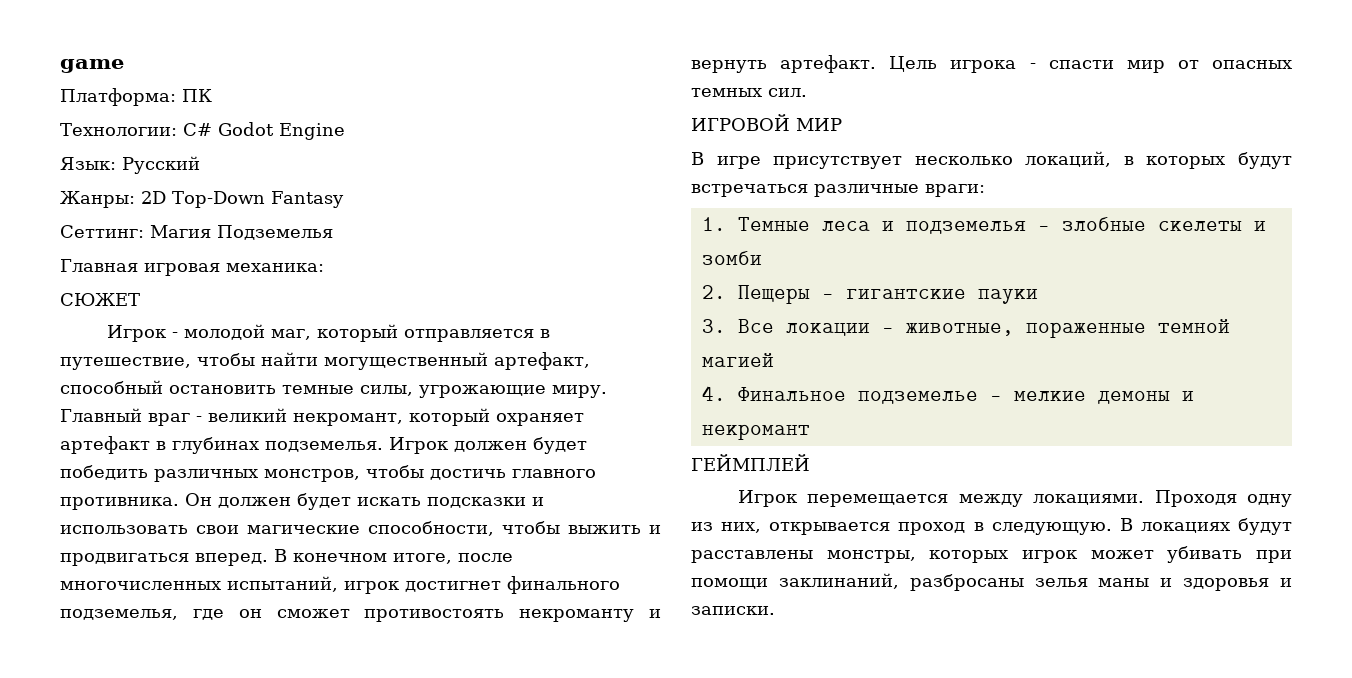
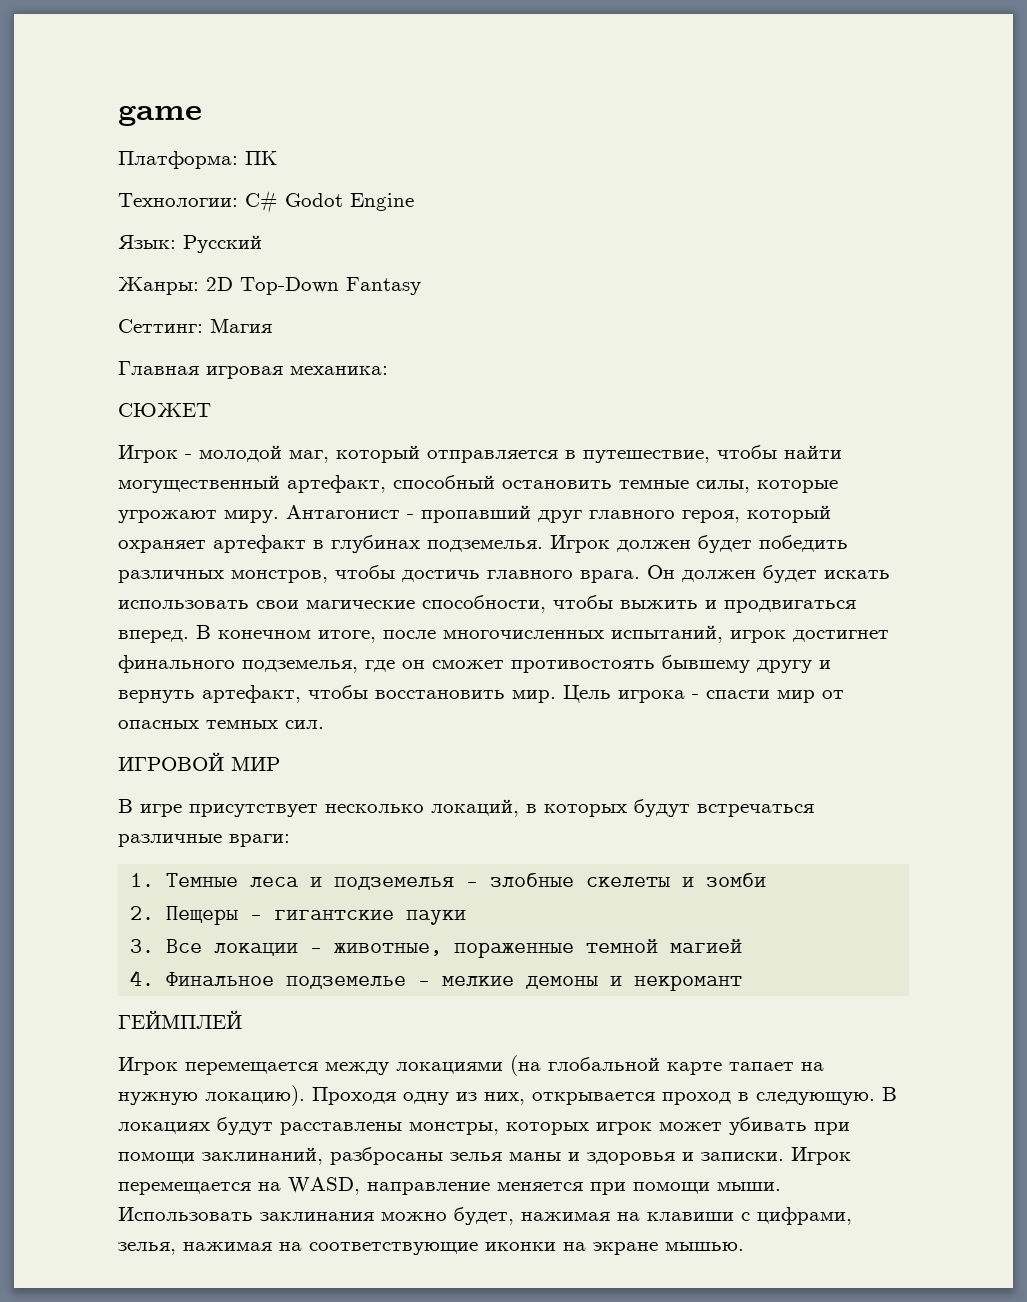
- Сеттинг: Магия Подземелья
+ Сеттинг: Магия
- Игрок - молодой маг, который отправляется в путешествие, чтобы найти могущественный артефакт, способный остановить темные силы, угрожающие миру. Главный враг - великий некромант, который охраняет артефакт в глубинах подземелья.
+ Игрок - молодой маг, который отправляется в путешествие, чтобы найти могущественный артефакт, способный остановить темные силы, которые угрожают миру. Антагонист - пропавший друг главного героя, который охраняет артефакт в глубинах подземелья.
- Игрок должен будет победить различных монстров, чтобы достичь главного противника.
+ Игрок должен будет победить различных монстров, чтобы достичь главного врага.
- Он должен будет искать подсказки и использовать свои магические способности, чтобы выжить и продвигаться вперед.
+ Он должен будет искать использовать свои магические способности, чтобы выжить и продвигаться вперед.
- В конечном итоге, после многочисленных испытаний, игрок достигнет финального подземелья, где он сможет противостоять некроманту и вернуть артефакт.
+ В конечном итоге, после многочисленных испытаний, игрок достигнет финального подземелья, где он сможет противостоять бывшему другу и вернуть артефакт, чтобы восстановить мир.
- Игрок перемещается между локациями.
+ Игрок перемещается между локациями (на глобальной карте тапает на нужную локацию).
+ Игрок перемещается на WASD, направление меняется при помощи мыши. Использовать заклинания можно будет, нажимая на клавиши с цифрами, зелья, нажимая на соответствующие иконки на экране мышью.

